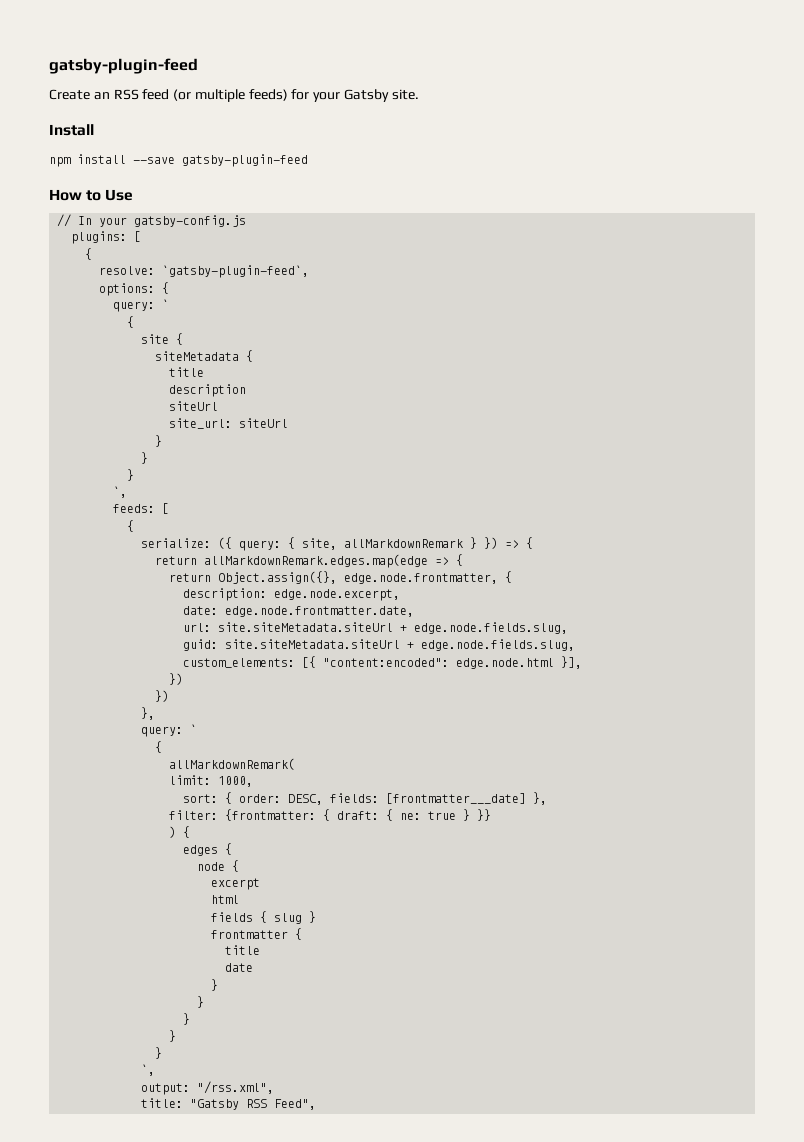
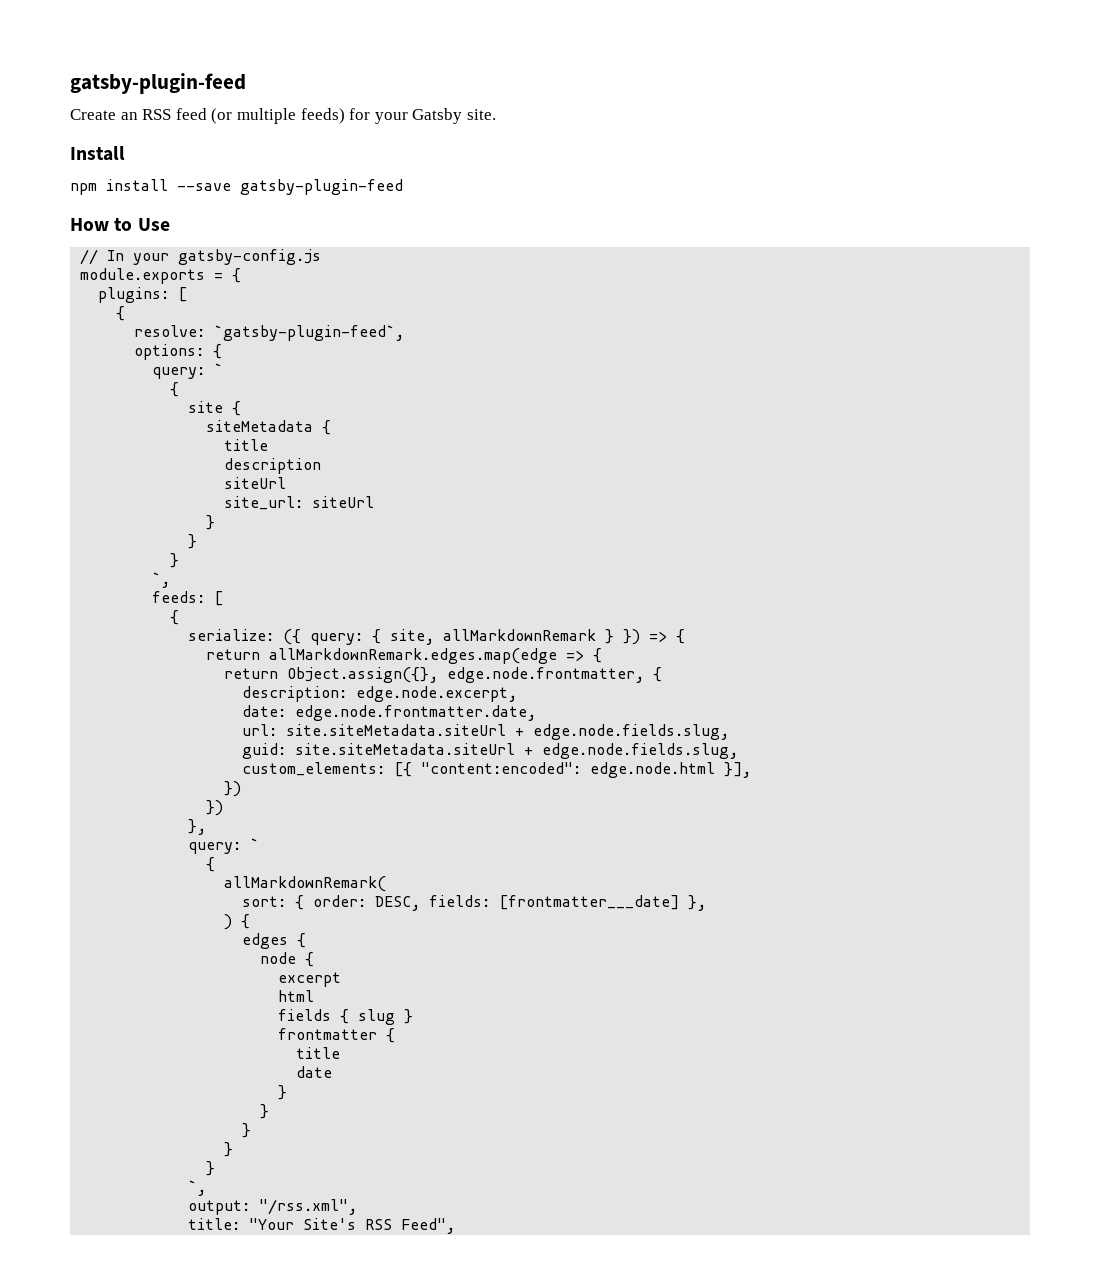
+ module.exports = {
- limit: 1000,
- filter: {frontmatter: { draft: { ne: true } }}
- title: "Gatsby RSS Feed",
+ title: "Your Site's RSS Feed",

